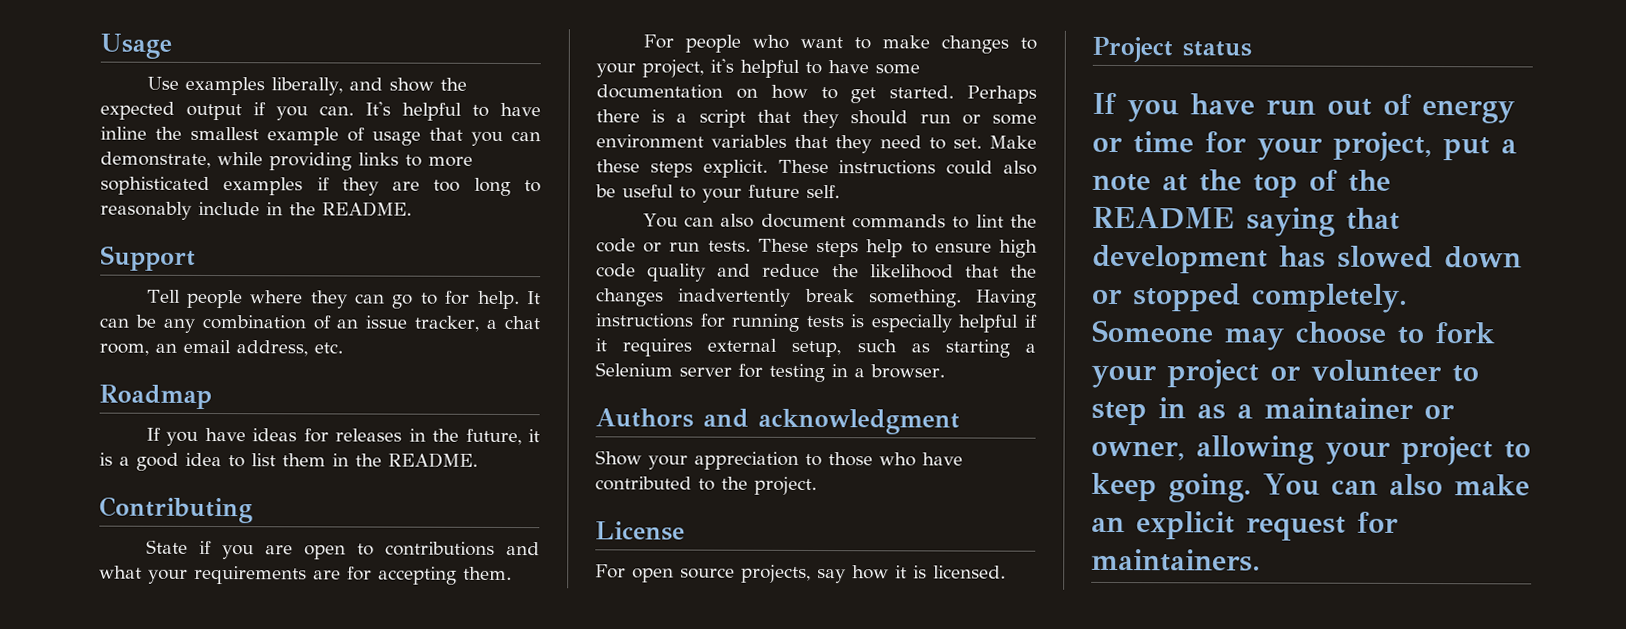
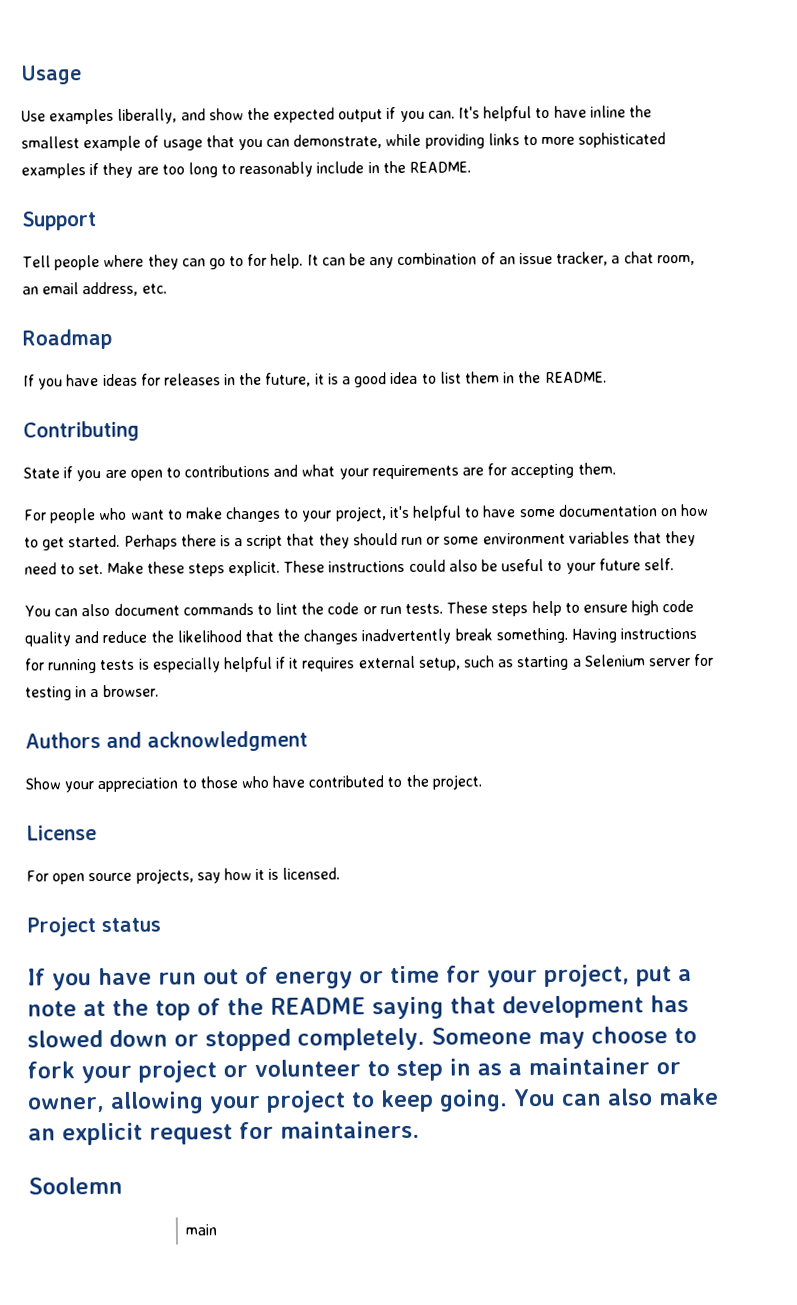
+ Soolemn
+ main

